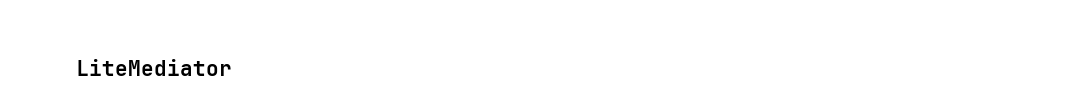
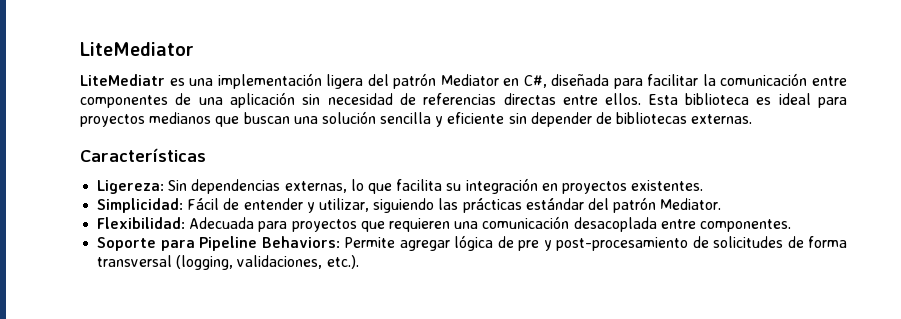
+ LiteMediatr es una implementación ligera del patrón Mediator en C#, diseñada para facilitar la comunicación entre componentes de una aplicación sin necesidad de referencias directas entre ellos. Esta biblioteca es ideal para proyectos medianos que buscan una solución sencilla y eficiente sin depender de bibliotecas externas.
+ Características
+ Ligereza: Sin dependencias externas, lo que facilita su integración en proyectos existentes.
+ Simplicidad: Fácil de entender y utilizar, siguiendo las prácticas estándar del patrón Mediator.
+ Flexibilidad: Adecuada para proyectos que requieren una comunicación desacoplada entre componentes.
+ Soporte para Pipeline Behaviors: Permite agregar lógica de pre y post-procesamiento de solicitudes de forma transversal (logging, validaciones, etc.).

